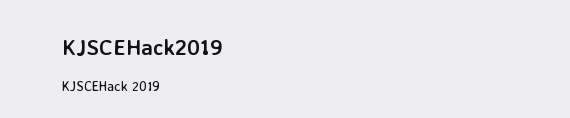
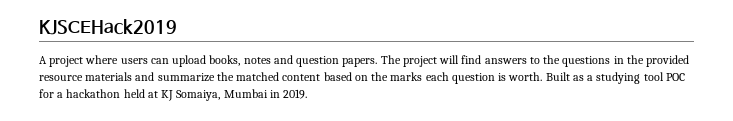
- KJSCEHack 2019
+ A project where users can upload books, notes and question papers. The project will find answers to the questions in the provided resource materials and summarize the matched content based on the marks each question is worth. Built as a studying tool POC for a hackathon held at KJ Somaiya, Mumbai in 2019.

